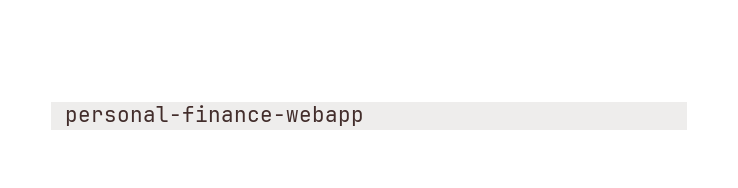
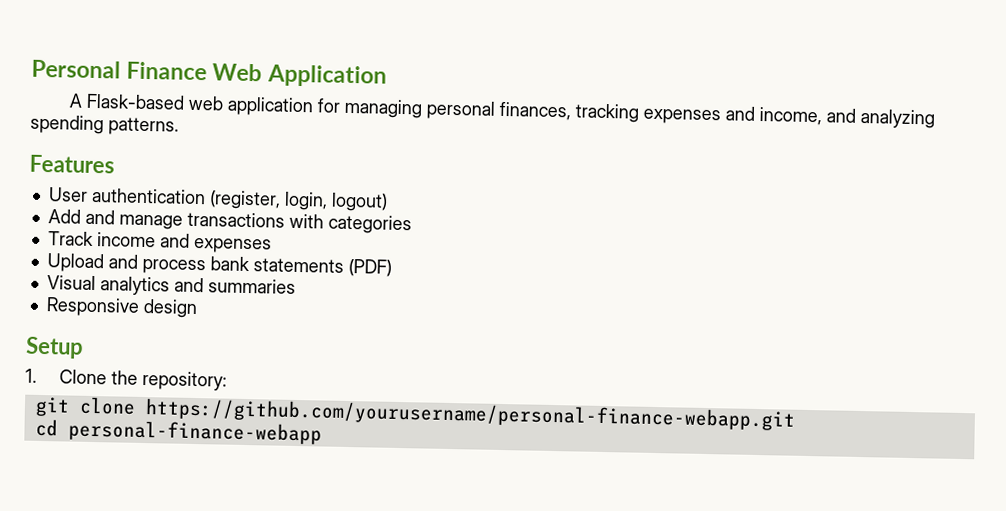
- personal-finance-webapp
+ Personal Finance Web Application
+ A Flask-based web application for managing personal finances, tracking expenses and income, and analyzing spending patterns.
+ Features
+ User authentication (register, login, logout)
+ Add and manage transactions with categories
+ Track income and expenses
+ Upload and process bank statements (PDF)
+ Visual analytics and summaries
+ Responsive design
+ Setup
+ 1. Clone the repository:
+ git clone https://github.com/yourusername/personal-finance-webapp.git
+ cd personal-finance-webapp

